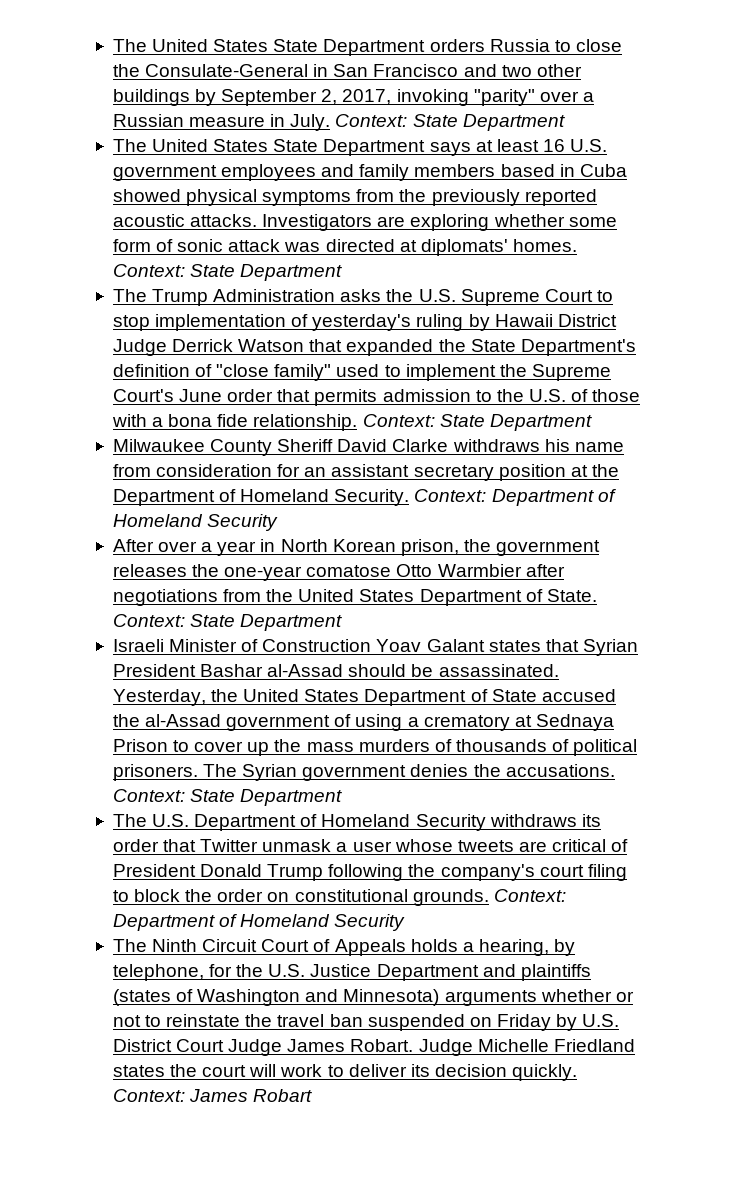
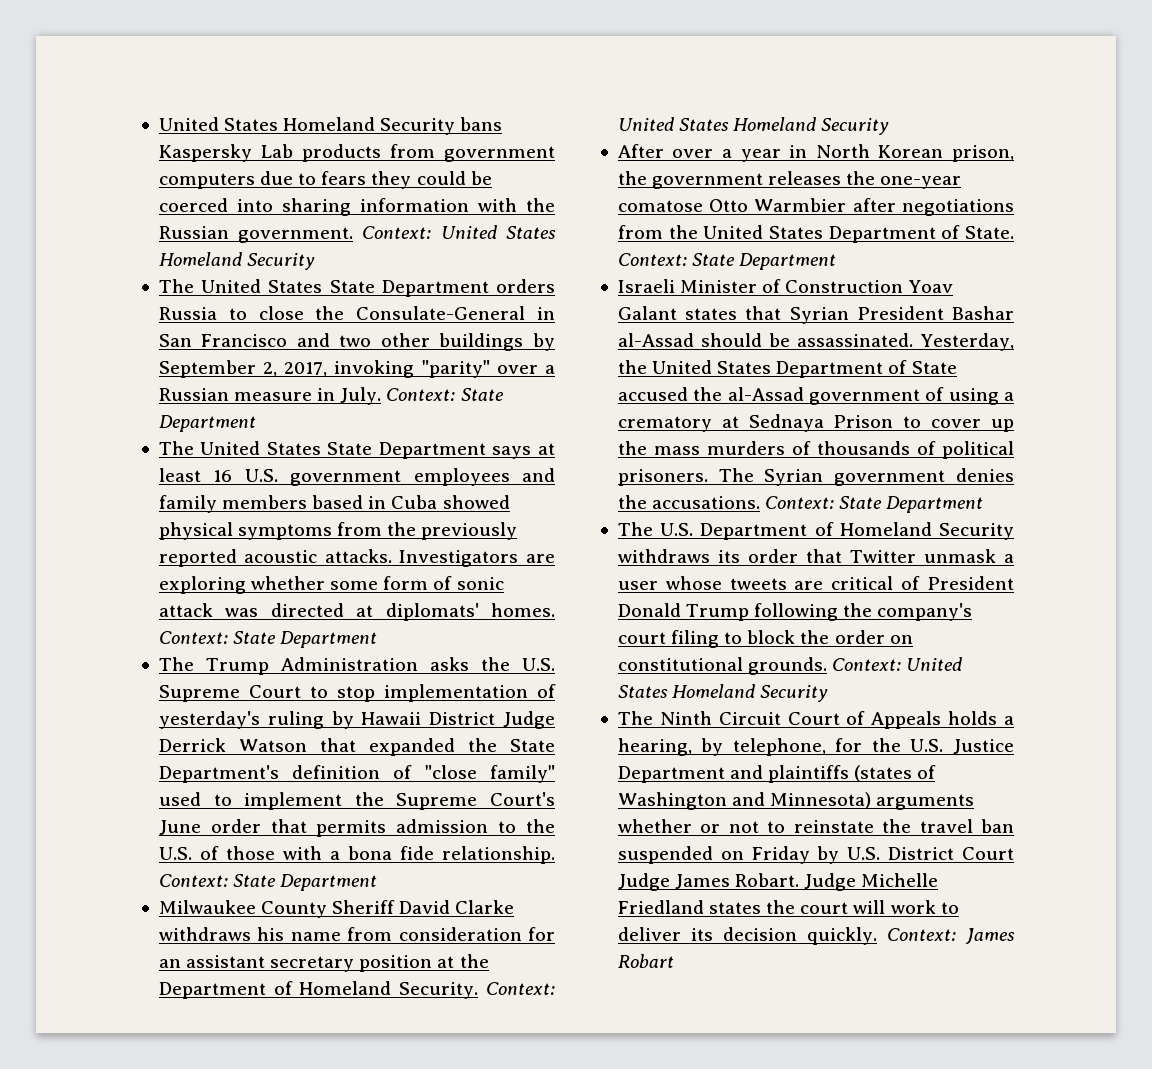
+ United States Homeland Security bans Kaspersky Lab products from government computers due to fears they could be coerced into sharing information with the Russian government. Context: United States Homeland Security
- Milwaukee County Sheriff David Clarke withdraws his name from consideration for an assistant secretary position at the Department of Homeland Security. Context: Department of Homeland Security
+ Milwaukee County Sheriff David Clarke withdraws his name from consideration for an assistant secretary position at the Department of Homeland Security. Context: United States Homeland Security
- The U.S. Department of Homeland Security withdraws its order that Twitter unmask a user whose tweets are critical of President Donald Trump following the company's court filing to block the order on constitutional grounds. Context: Department of Homeland Security
+ The U.S. Department of Homeland Security withdraws its order that Twitter unmask a user whose tweets are critical of President Donald Trump following the company's court filing to block the order on constitutional grounds. Context: United States Homeland Security

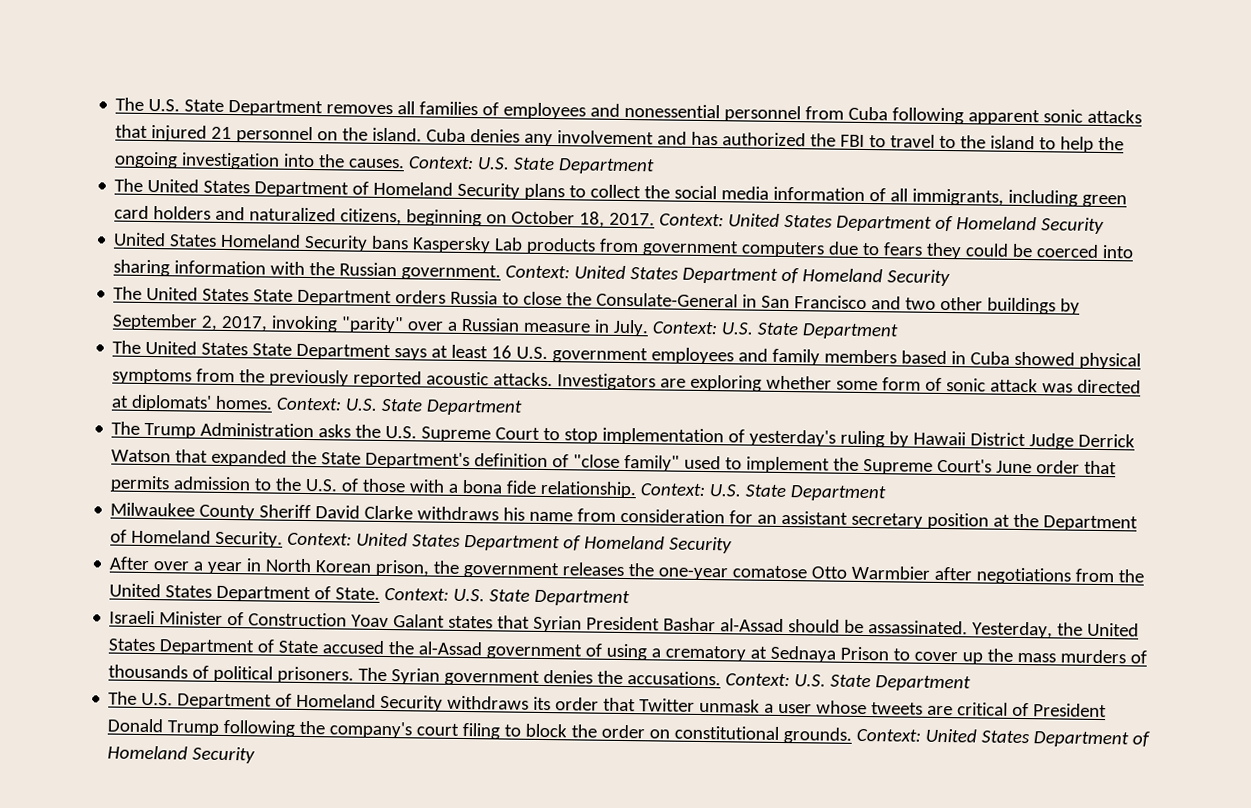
+ The U.S. State Department removes all families of employees and nonessential personnel from Cuba following apparent sonic attacks that injured 21 personnel on the island. Cuba denies any involvement and has authorized the FBI to travel to the island to help the ongoing investigation into the causes. Context: U.S. State Department
+ The United States Department of Homeland Security plans to collect the social media information of all immigrants, including green card holders and naturalized citizens, beginning on October 18, 2017. Context: United States Department of Homeland Security
- United States Homeland Security bans Kaspersky Lab products from government computers due to fears they could be coerced into sharing information with the Russian government. Context: United States Homeland Security
+ United States Homeland Security bans Kaspersky Lab products from government computers due to fears they could be coerced into sharing information with the Russian government. Context: United States Department of Homeland Security
- The United States State Department orders Russia to close the Consulate-General in San Francisco and two other buildings by September 2, 2017, invoking "parity" over a Russian measure in July. Context: State Department
+ The United States State Department orders Russia to close the Consulate-General in San Francisco and two other buildings by September 2, 2017, invoking "parity" over a Russian measure in July. Context: U.S. State Department
- Investigators are exploring whether some form of sonic attack was directed at diplomats' homes. Context: State Department
+ Investigators are exploring whether some form of sonic attack was directed at diplomats' homes. Context: U.S. State Department
- The Trump Administration asks the U.S. Supreme Court to stop implementation of yesterday's ruling by Hawaii District Judge Derrick Watson that expanded the State Department's definition of "close family" used to implement the Supreme Court's June order that permits admission to the U.S. of those with a bona fide relationship. Context: State Department
+ The Trump Administration asks the U.S. Supreme Court to stop implementation of yesterday's ruling by Hawaii District Judge Derrick Watson that expanded the State Department's definition of "close family" used to implement the Supreme Court's June order that permits admission to the U.S. of those with a bona fide relationship. Context: U.S. State Department
- Milwaukee County Sheriff David Clarke withdraws his name from consideration for an assistant secretary position at the Department of Homeland Security. Context: United States Homeland Security
+ Milwaukee County Sheriff David Clarke withdraws his name from consideration for an assistant secretary position at the Department of Homeland Security. Context: United States Department of Homeland Security
- After over a year in North Korean prison, the government releases the one-year comatose Otto Warmbier after negotiations from the United States Department of State. Context: State Department
+ After over a year in North Korean prison, the government releases the one-year comatose Otto Warmbier after negotiations from the United States Department of State. Context: U.S. State Department
- The Syrian government denies the accusations. Context: State Department
+ The Syrian government denies the accusations. Context: U.S. State Department
- The U.S. Department of Homeland Security withdraws its order that Twitter unmask a user whose tweets are critical of President Donald Trump following the company's court filing to block the order on constitutional grounds. Context: United States Homeland Security
- The Ninth Circuit Court of Appeals holds a hearing, by telephone, for the U.S. Justice Department and plaintiffs (states of Washington and Minnesota) arguments whether or not to reinstate the travel ban suspended on Friday by U.S. District Court Judge James Robart. Judge Michelle Friedland states the court will work to deliver its decision quickly. Context: James Robart
+ The U.S. Department of Homeland Security withdraws its order that Twitter unmask a user whose tweets are critical of President Donald Trump following the company's court filing to block the order on constitutional grounds. Context: United States Department of Homeland Security

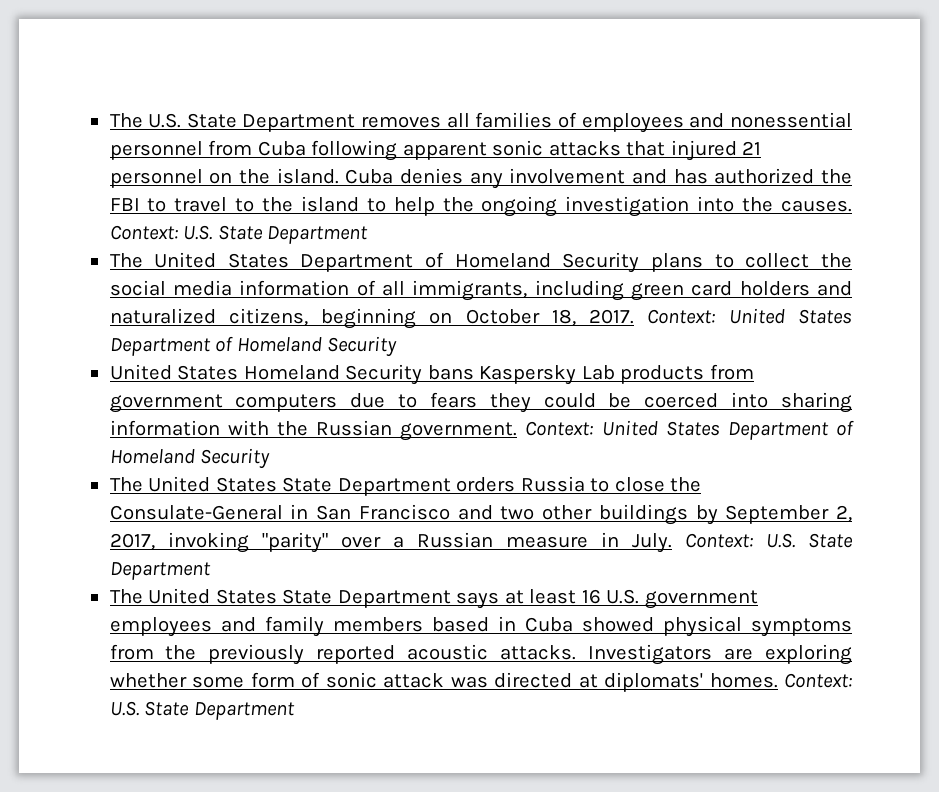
- The Trump Administration asks the U.S. Supreme Court to stop implementation of yesterday's ruling by Hawaii District Judge Derrick Watson that expanded the State Department's definition of "close family" used to implement the Supreme Court's June order that permits admission to the U.S. of those with a bona fide relationship. Context: U.S. State Department
- Milwaukee County Sheriff David Clarke withdraws his name from consideration for an assistant secretary position at the Department of Homeland Security. Context: United States Department of Homeland Security
- After over a year in North Korean prison, the government releases the one-year comatose Otto Warmbier after negotiations from the United States Department of State. Context: U.S. State Department
- Israeli Minister of Construction Yoav Galant states that Syrian President Bashar al-Assad should be assassinated. Yesterday, the United States Department of State accused the al-Assad government of using a crematory at Sednaya Prison to cover up the mass murders of thousands of political prisoners. The Syrian government denies the accusations. Context: U.S. State Department
- The U.S. Department of Homeland Security withdraws its order that Twitter unmask a user whose tweets are critical of President Donald Trump following the company's court filing to block the order on constitutional grounds. Context: United States Department of Homeland Security

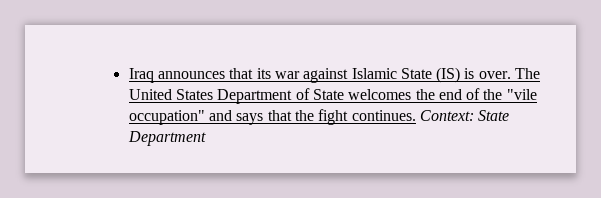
- The U.S. State Department removes all families of employees and nonessential personnel from Cuba following apparent sonic attacks that injured 21 personnel on the island. Cuba denies any involvement and has authorized the FBI to travel to the island to help the ongoing investigation into the causes. Context: U.S. State Department
- The United States Department of Homeland Security plans to collect the social media information of all immigrants, including green card holders and naturalized citizens, beginning on October 18, 2017. Context: United States Department of Homeland Security
- United States Homeland Security bans Kaspersky Lab products from government computers due to fears they could be coerced into sharing information with the Russian government. Context: United States Department of Homeland Security
- The United States State Department orders Russia to close the Consulate-General in San Francisco and two other buildings by September 2, 2017, invoking "parity" over a Russian measure in July. Context: U.S. State Department
- The United States State Department says at least 16 U.S. government employees and family members based in Cuba showed physical symptoms from the previously reported acoustic attacks. Investigators are exploring whether some form of sonic attack was directed at diplomats' homes. Context: U.S. State Department
+ Iraq announces that its war against Islamic State (IS) is over. The United States Department of State welcomes the end of the "vile occupation" and says that the fight continues. Context: State Department

